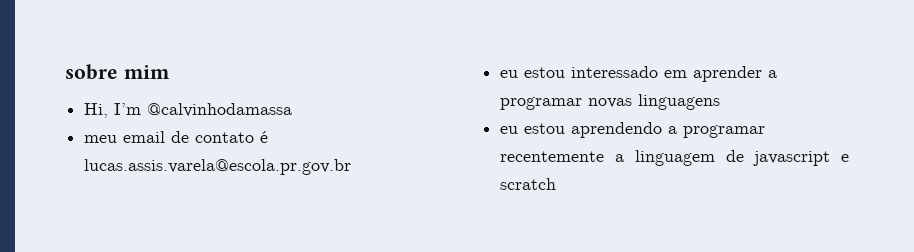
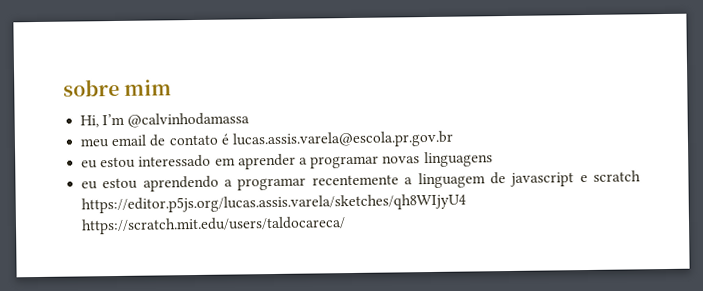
- eu estou aprendendo a programar recentemente a linguagem de javascript e scratch
+ eu estou aprendendo a programar recentemente a linguagem de javascript e scratch https://editor.p5js.org/lucas.assis.varela/sketches/qh8WIjyU4 https://scratch.mit.edu/users/taldocareca/

